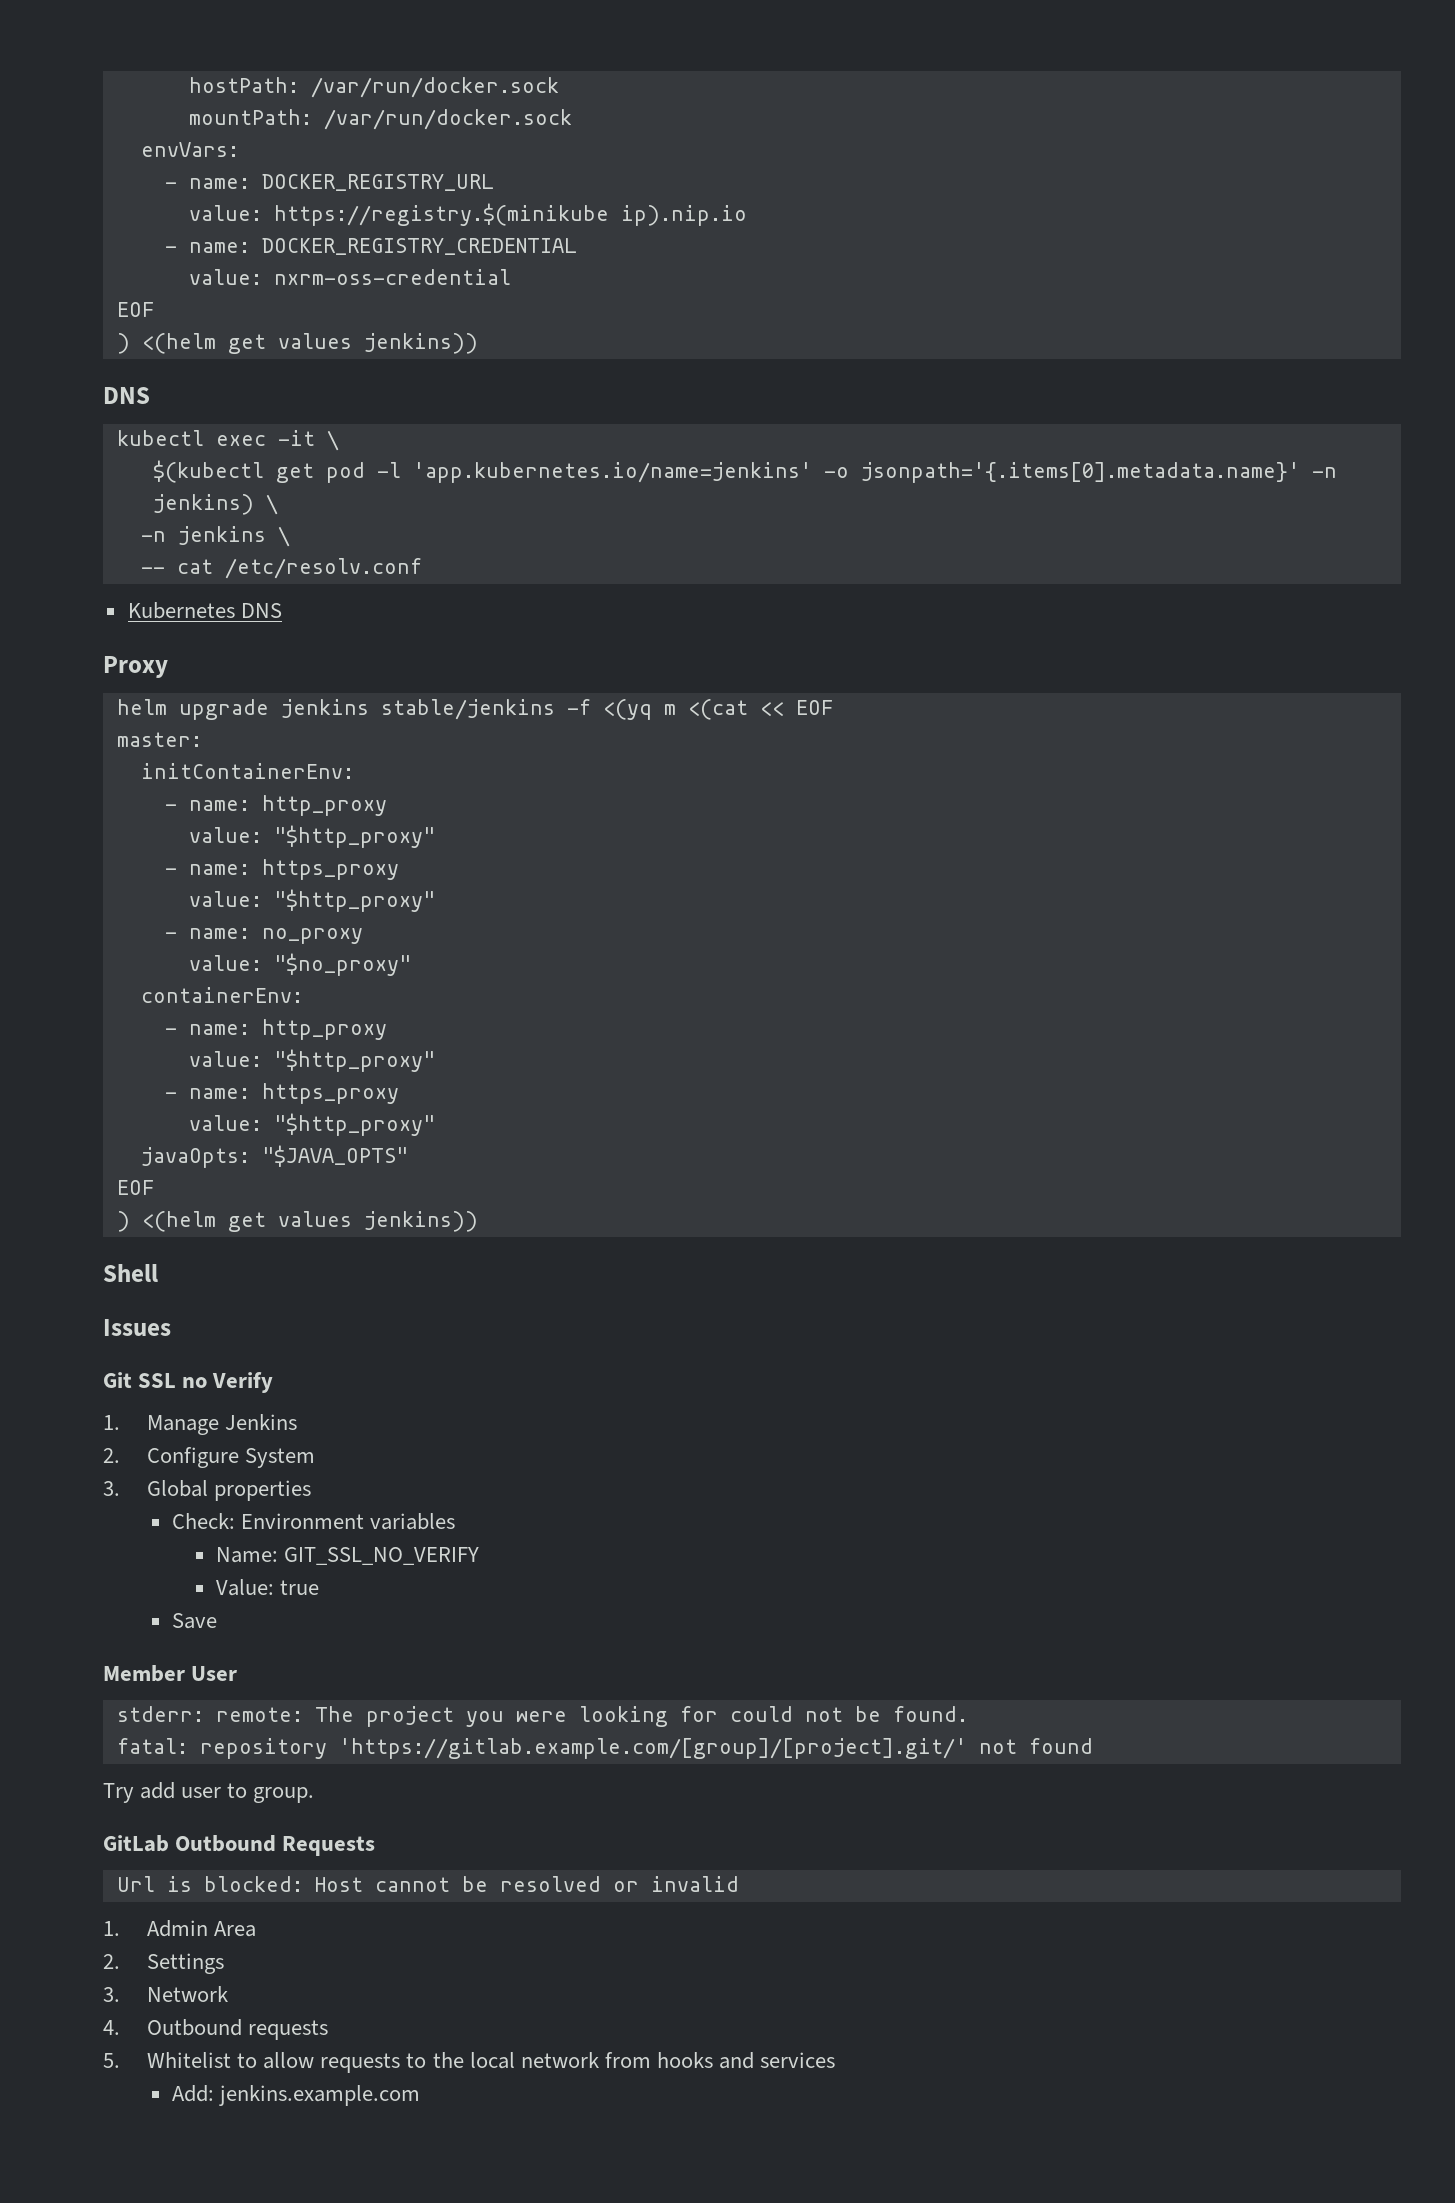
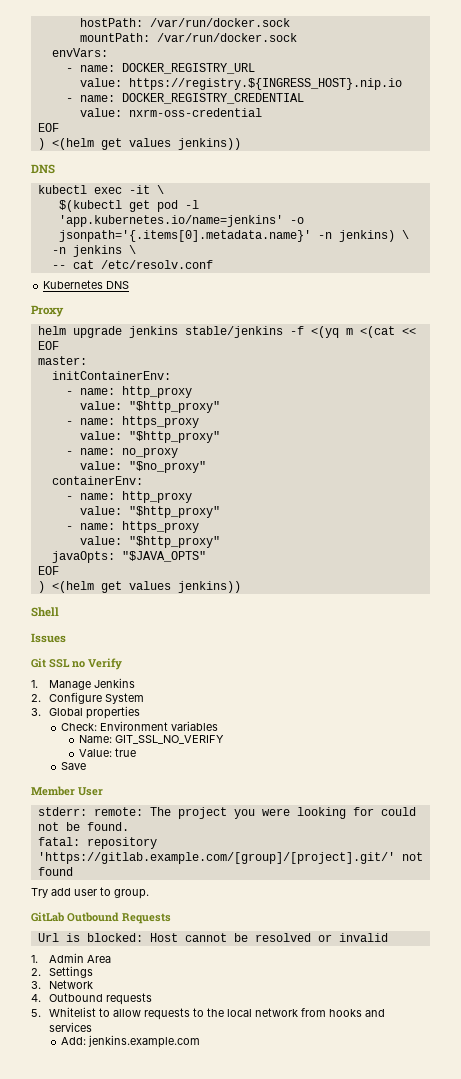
- value: https://registry.$(minikube ip).nip.io
+ value: https://registry.${INGRESS_HOST}.nip.io

